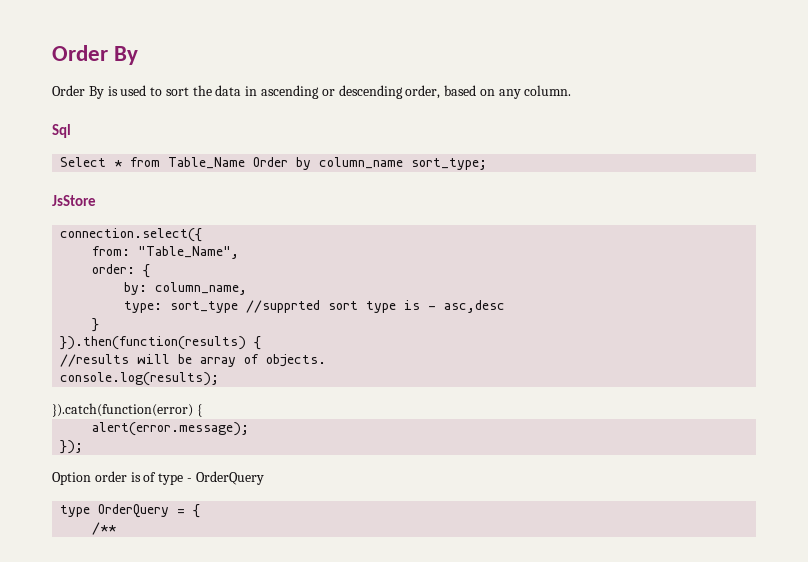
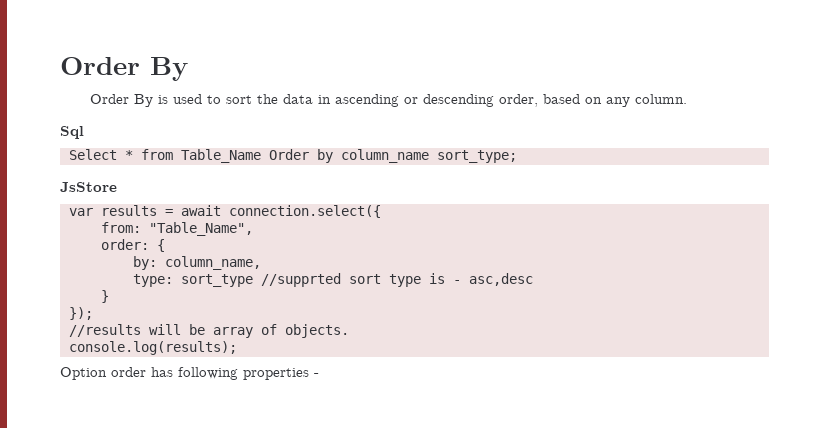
- connection.select({
+ var results = await connection.select({
- }).then(function(results) {
+ });
- }).catch(function(error) {
- alert(error.message);
- });
- Option order is of type - OrderQuery
- type OrderQuery = {
- /**
+ Option order has following properties -

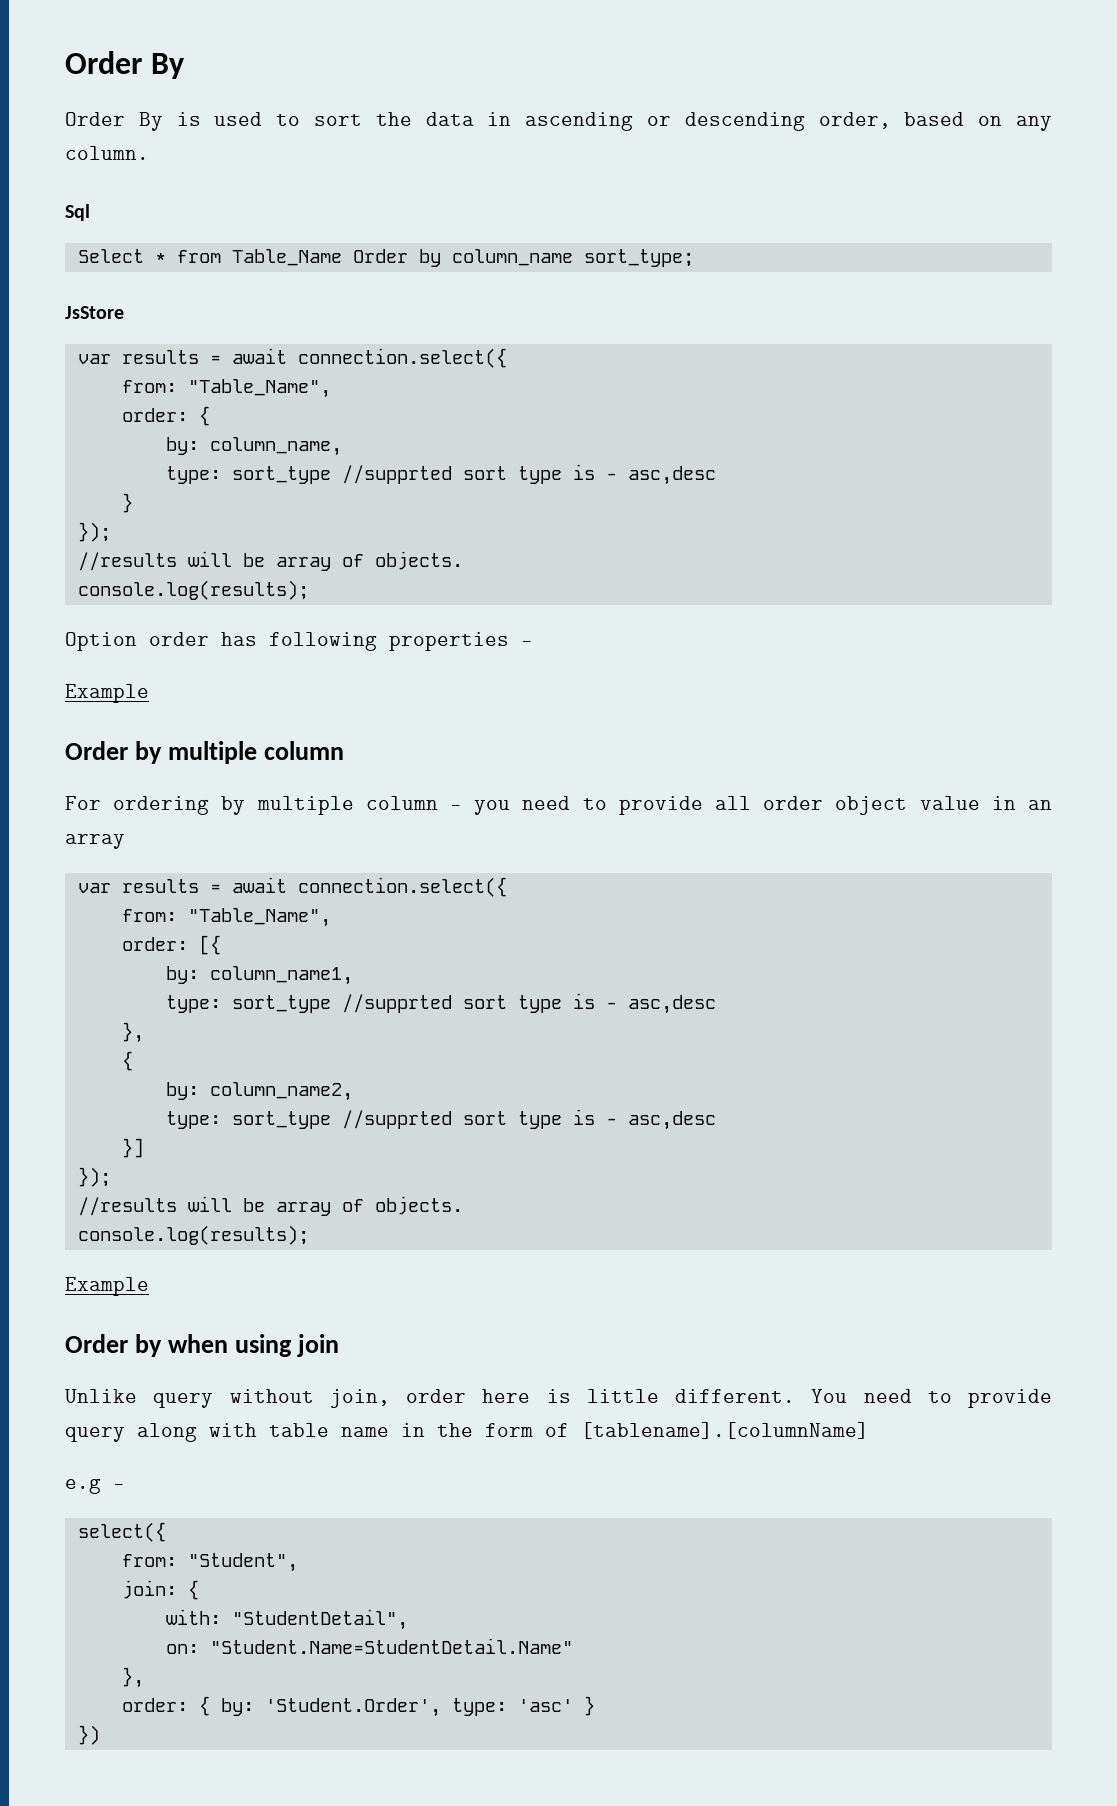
  Option order has following properties -
+ Example
+ Order by multiple column
+ For ordering by multiple column - you need to provide all order object value in an array
+ var results = await connection.select({
+ from: "Table_Name",
+ order: [{
+ by: column_name1,
+ type: sort_type //supprted sort type is - asc,desc
+ },
+ {
+ by: column_name2,
+ type: sort_type //supprted sort type is - asc,desc
+ }]
+ });
+ //results will be array of objects.
+ console.log(results);
+ Example
+ Order by when using join
+ Unlike query without join, order here is little different. You need to provide query along with table name in the form of [tablename].[columnName]
+ e.g -
+ select({
+ from: "Student",
+ join: {
+ with: "StudentDetail",
+ on: "Student.Name=StudentDetail.Name"
+ },
+ order: { by: 'Student.Order', type: 'asc' }
+ })

